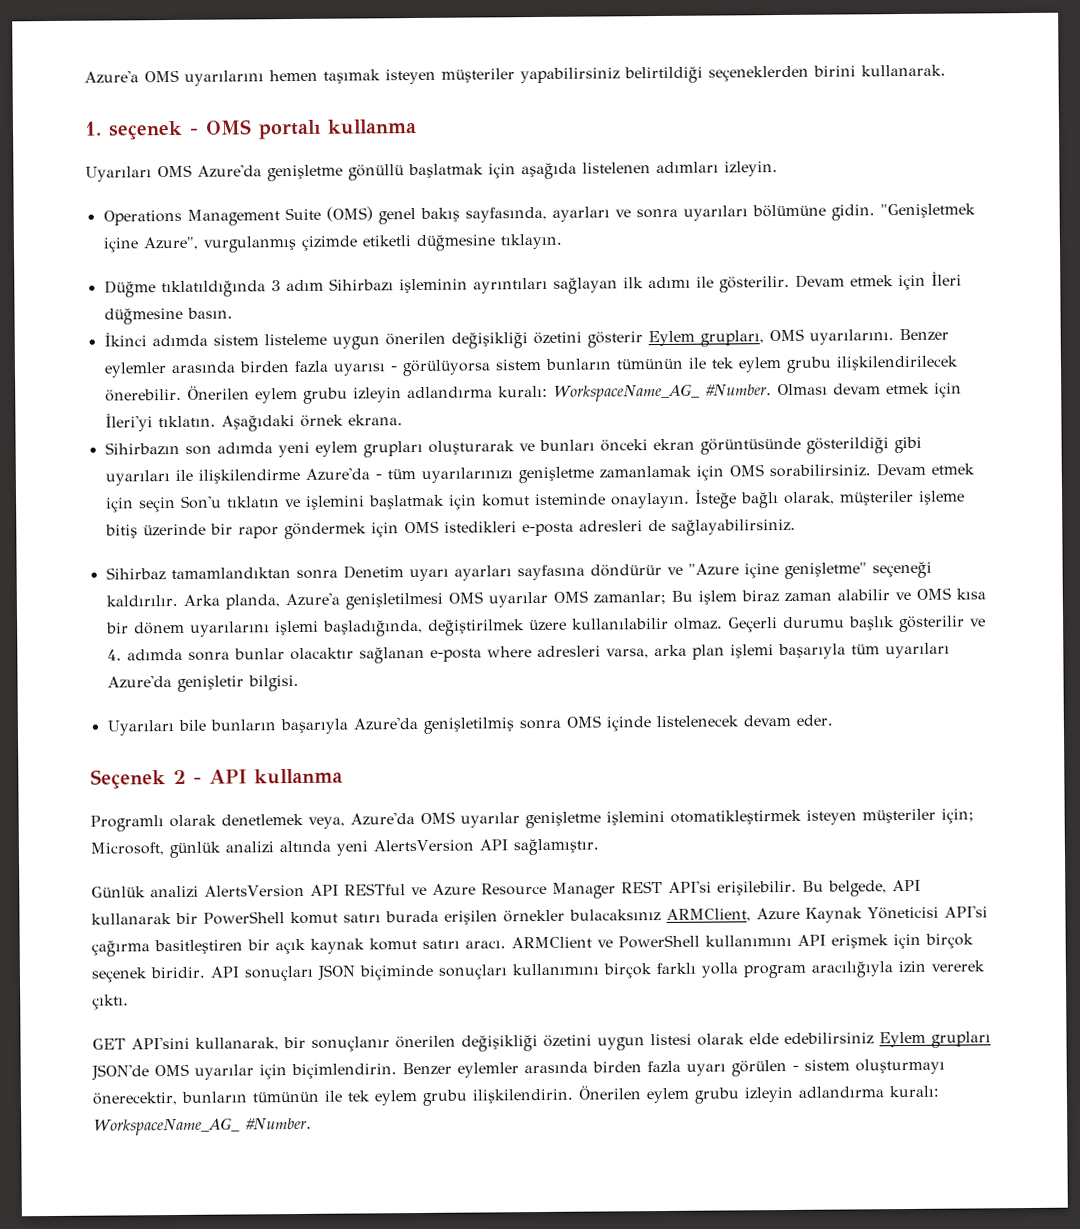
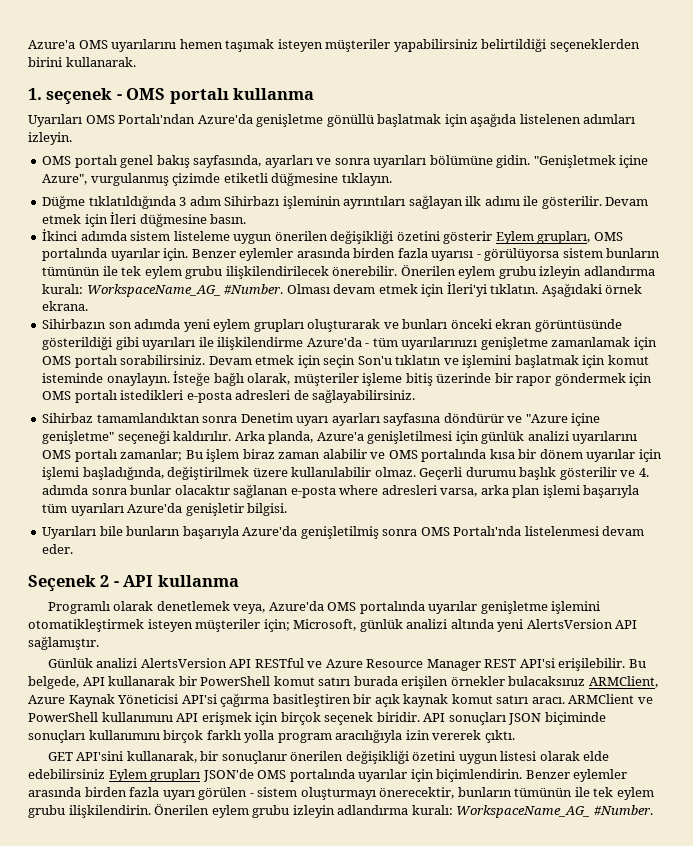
- Uyarıları OMS Azure'da genişletme gönüllü başlatmak için aşağıda listelenen adımları izleyin.
+ Uyarıları OMS Portalı'ndan Azure'da genişletme gönüllü başlatmak için aşağıda listelenen adımları izleyin.
- Operations Management Suite (OMS) genel bakış sayfasında, ayarları ve sonra uyarıları bölümüne gidin.
+ OMS portalı genel bakış sayfasında, ayarları ve sonra uyarıları bölümüne gidin.
- İkinci adımda sistem listeleme uygun önerilen değişikliği özetini gösterir Eylem grupları, OMS uyarılarını.
+ İkinci adımda sistem listeleme uygun önerilen değişikliği özetini gösterir Eylem grupları, OMS portalında uyarılar için.
- Sihirbazın son adımda yeni eylem grupları oluşturarak ve bunları önceki ekran görüntüsünde gösterildiği gibi uyarıları ile ilişkilendirme Azure'da - tüm uyarılarınızı genişletme zamanlamak için OMS sorabilirsiniz.
+ Sihirbazın son adımda yeni eylem grupları oluşturarak ve bunları önceki ekran görüntüsünde gösterildiği gibi uyarıları ile ilişkilendirme Azure'da - tüm uyarılarınızı genişletme zamanlamak için OMS portalı sorabilirsiniz.
- İsteğe bağlı olarak, müşteriler işleme bitiş üzerinde bir rapor göndermek için OMS istedikleri e-posta adresleri de sağlayabilirsiniz.
+ İsteğe bağlı olarak, müşteriler işleme bitiş üzerinde bir rapor göndermek için OMS portalı istedikleri e-posta adresleri de sağlayabilirsiniz.
- Arka planda, Azure'a genişletilmesi OMS uyarılar OMS zamanlar; Bu işlem biraz zaman alabilir ve OMS kısa bir dönem uyarılarını işlemi başladığında, değiştirilmek üzere kullanılabilir olmaz.
+ Arka planda, Azure'a genişletilmesi için günlük analizi uyarılarını OMS portalı zamanlar; Bu işlem biraz zaman alabilir ve OMS portalında kısa bir dönem uyarılar için işlemi başladığında, değiştirilmek üzere kullanılabilir olmaz.
- Uyarıları bile bunların başarıyla Azure'da genişletilmiş sonra OMS içinde listelenecek devam eder.
+ Uyarıları bile bunların başarıyla Azure'da genişletilmiş sonra OMS Portalı'nda listelenmesi devam eder.
- Programlı olarak denetlemek veya, Azure'da OMS uyarılar genişletme işlemini otomatikleştirmek isteyen müşteriler için; Microsoft, günlük analizi altında yeni AlertsVersion API sağlamıştır.
+ Programlı olarak denetlemek veya, Azure'da OMS portalında uyarılar genişletme işlemini otomatikleştirmek isteyen müşteriler için; Microsoft, günlük analizi altında yeni AlertsVersion API sağlamıştır.
- GET API'sini kullanarak, bir sonuçlanır önerilen değişikliği özetini uygun listesi olarak elde edebilirsiniz Eylem grupları JSON'de OMS uyarılar için biçimlendirin.
+ GET API'sini kullanarak, bir sonuçlanır önerilen değişikliği özetini uygun listesi olarak elde edebilirsiniz Eylem grupları JSON'de OMS portalında uyarılar için biçimlendirin.

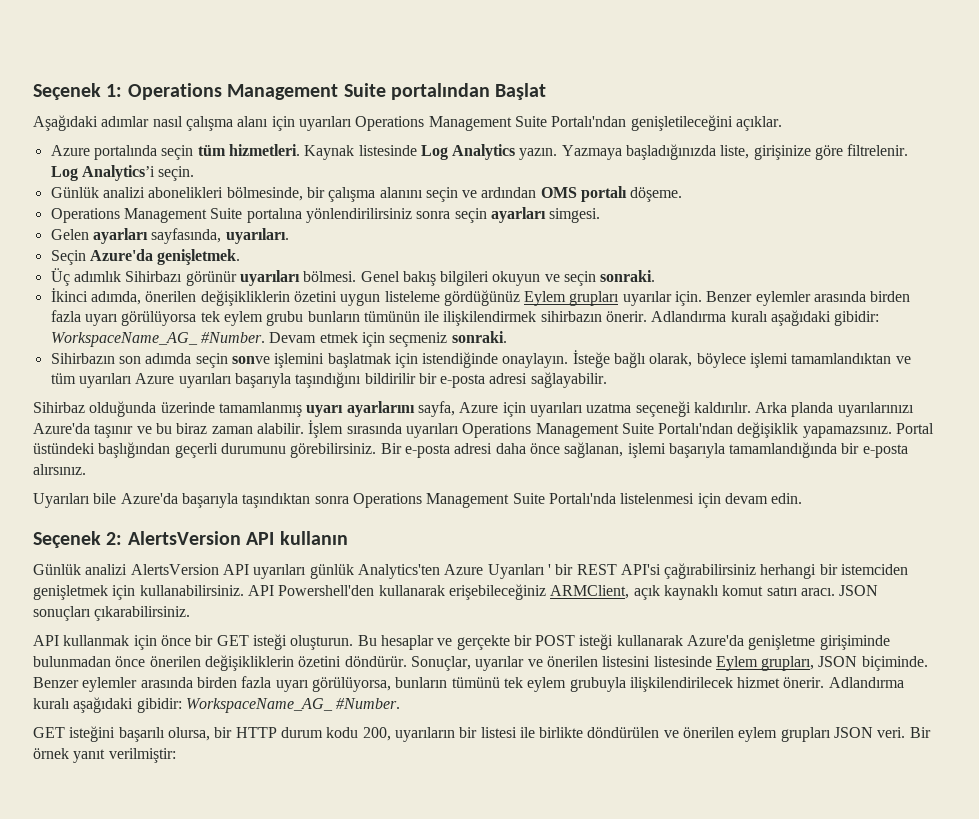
- Azure'a OMS uyarılarını hemen taşımak isteyen müşteriler yapabilirsiniz belirtildiği seçeneklerden birini kullanarak.
- 1. seçenek - OMS portalı kullanma
- Uyarıları OMS Portalı'ndan Azure'da genişletme gönüllü başlatmak için aşağıda listelenen adımları izleyin.
- OMS portalı genel bakış sayfasında, ayarları ve sonra uyarıları bölümüne gidin. "Genişletmek içine Azure", vurgulanmış çizimde etiketli düğmesine tıklayın.
- Düğme tıklatıldığında 3 adım Sihirbazı işleminin ayrıntıları sağlayan ilk adımı ile gösterilir. Devam etmek için İleri düğmesine basın.
- İkinci adımda sistem listeleme uygun önerilen değişikliği özetini gösterir Eylem grupları, OMS portalında uyarılar için.
+ Seçenek 1: Operations Management Suite portalından Başlat
+ Aşağıdaki adımlar nasıl çalışma alanı için uyarıları Operations Management Suite Portalı'ndan genişletileceğini açıklar.
+ Azure portalında seçin tüm hizmetleri. Kaynak listesinde Log Analytics yazın. Yazmaya başladığınızda liste, girişinize göre filtrelenir. Log Analytics’i seçin.
+ Günlük analizi abonelikleri bölmesinde, bir çalışma alanını seçin ve ardından OMS portalı döşeme.
+ Operations Management Suite portalına yönlendirilirsiniz sonra seçin ayarları simgesi.
+ Gelen ayarları sayfasında, uyarıları.
+ Seçin Azure'da genişletmek.
+ Üç adımlık Sihirbazı görünür uyarıları bölmesi. Genel bakış bilgileri okuyun ve seçin sonraki.
+ İkinci adımda, önerilen değişikliklerin özetini uygun listeleme gördüğünüz Eylem grupları uyarılar için.
- Benzer eylemler arasında birden fazla uyarısı - görülüyorsa sistem bunların tümünün ile tek eylem grubu ilişkilendirilecek önerebilir. Önerilen eylem grubu izleyin adlandırma kuralı: WorkspaceName_AG_ #Number. Olması devam etmek için İleri'yi tıklatın. Aşağıdaki örnek ekrana.
- Sihirbazın son adımda yeni eylem grupları oluşturarak ve bunları önceki ekran görüntüsünde gösterildiği gibi uyarıları ile ilişkilendirme Azure'da - tüm uyarılarınızı genişletme zamanlamak için OMS portalı sorabilirsiniz. Devam etmek için seçin Son'u tıklatın ve işlemini başlatmak için komut isteminde onaylayın.
+ Benzer eylemler arasında birden fazla uyarı görülüyorsa tek eylem grubu bunların tümünün ile ilişkilendirmek sihirbazın önerir. Adlandırma kuralı aşağıdaki gibidir: WorkspaceName_AG_ #Number. Devam etmek için seçmeniz sonraki.
+ Sihirbazın son adımda seçin sonve işlemini başlatmak için istendiğinde onaylayın.
- İsteğe bağlı olarak, müşteriler işleme bitiş üzerinde bir rapor göndermek için OMS portalı istedikleri e-posta adresleri de sağlayabilirsiniz.
- Sihirbaz tamamlandıktan sonra Denetim uyarı ayarları sayfasına döndürür ve "Azure içine genişletme" seçeneği kaldırılır. Arka planda, Azure'a genişletilmesi için günlük analizi uyarılarını OMS portalı zamanlar; Bu işlem biraz zaman alabilir ve OMS portalında kısa bir dönem uyarılar için işlemi başladığında, değiştirilmek üzere kullanılabilir olmaz. Geçerli durumu başlık gösterilir ve 4. adımda sonra bunlar olacaktır sağlanan e-posta where adresleri varsa, arka plan işlemi başarıyla tüm uyarıları Azure'da genişletir bilgisi.
- Uyarıları bile bunların başarıyla Azure'da genişletilmiş sonra OMS Portalı'nda listelenmesi devam eder.
- Seçenek 2 - API kullanma
- Programlı olarak denetlemek veya, Azure'da OMS portalında uyarılar genişletme işlemini otomatikleştirmek isteyen müşteriler için; Microsoft, günlük analizi altında yeni AlertsVersion API sağlamıştır.
+ İsteğe bağlı olarak, böylece işlemi tamamlandıktan ve tüm uyarıları Azure uyarıları başarıyla taşındığını bildirilir bir e-posta adresi sağlayabilir.
+ Sihirbaz olduğunda üzerinde tamamlanmış uyarı ayarlarını sayfa, Azure için uyarıları uzatma seçeneği kaldırılır. Arka planda uyarılarınızı Azure'da taşınır ve bu biraz zaman alabilir. İşlem sırasında uyarıları Operations Management Suite Portalı'ndan değişiklik yapamazsınız. Portal üstündeki başlığından geçerli durumunu görebilirsiniz. Bir e-posta adresi daha önce sağlanan, işlemi başarıyla tamamlandığında bir e-posta alırsınız.
+ Uyarıları bile Azure'da başarıyla taşındıktan sonra Operations Management Suite Portalı'nda listelenmesi için devam edin.
+ Seçenek 2: AlertsVersion API kullanın
- Günlük analizi AlertsVersion API RESTful ve Azure Resource Manager REST API'si erişilebilir. Bu belgede, API kullanarak bir PowerShell komut satırı burada erişilen örnekler bulacaksınız ARMClient, Azure Kaynak Yöneticisi API'si çağırma basitleştiren bir açık kaynak komut satırı aracı. ARMClient ve PowerShell kullanımını API erişmek için birçok seçenek biridir. API sonuçları JSON biçiminde sonuçları kullanımını birçok farklı yolla program aracılığıyla izin vererek çıktı.
- GET API'sini kullanarak, bir sonuçlanır önerilen değişikliği özetini uygun listesi olarak elde edebilirsiniz Eylem grupları JSON'de OMS portalında uyarılar için biçimlendirin. Benzer eylemler arasında birden fazla uyarı görülen - sistem oluşturmayı önerecektir, bunların tümünün ile tek eylem grubu ilişkilendirin. Önerilen eylem grubu izleyin adlandırma kuralı: WorkspaceName_AG_ #Number.
+ Günlük analizi AlertsVersion API uyarıları günlük Analytics'ten Azure Uyarıları ' bir REST API'si çağırabilirsiniz herhangi bir istemciden genişletmek için kullanabilirsiniz. API Powershell'den kullanarak erişebileceğiniz ARMClient, açık kaynaklı komut satırı aracı. JSON sonuçları çıkarabilirsiniz.
+ API kullanmak için önce bir GET isteği oluşturun. Bu hesaplar ve gerçekte bir POST isteği kullanarak Azure'da genişletme girişiminde bulunmadan önce önerilen değişikliklerin özetini döndürür. Sonuçlar, uyarılar ve önerilen listesini listesinde Eylem grupları, JSON biçiminde. Benzer eylemler arasında birden fazla uyarı görülüyorsa, bunların tümünü tek eylem grubuyla ilişkilendirilecek hizmet önerir. Adlandırma kuralı aşağıdaki gibidir: WorkspaceName_AG_ #Number.
+ GET isteğini başarılı olursa, bir HTTP durum kodu 200, uyarıların bir listesi ile birlikte döndürülen ve önerilen eylem grupları JSON veri. Bir örnek yanıt verilmiştir:

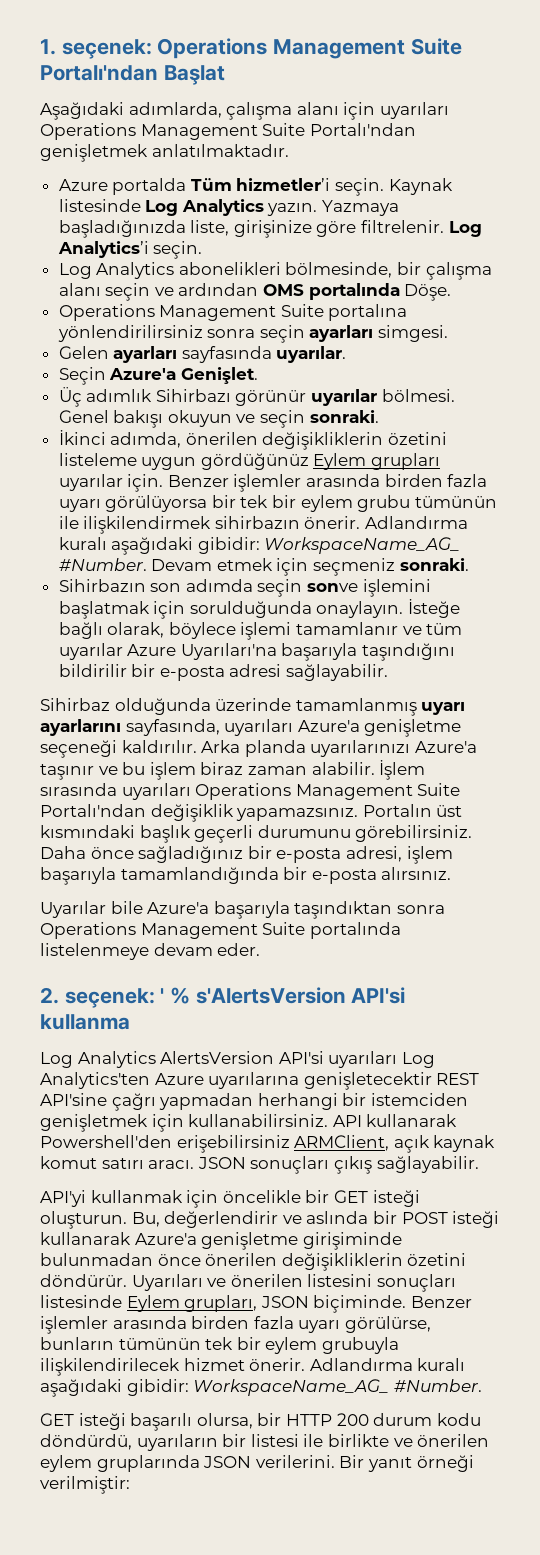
- Seçenek 1: Operations Management Suite portalından Başlat
+ 1. seçenek: Operations Management Suite Portalı'ndan Başlat
- Aşağıdaki adımlar nasıl çalışma alanı için uyarıları Operations Management Suite Portalı'ndan genişletileceğini açıklar.
- Azure portalında seçin tüm hizmetleri.
+ Aşağıdaki adımlarda, çalışma alanı için uyarıları Operations Management Suite Portalı'ndan genişletmek anlatılmaktadır.
+ Azure portalda Tüm hizmetler’i seçin.
- Günlük analizi abonelikleri bölmesinde, bir çalışma alanını seçin ve ardından OMS portalı döşeme.
+ Log Analytics abonelikleri bölmesinde, bir çalışma alanı seçin ve ardından OMS portalında Döşe.
- Gelen ayarları sayfasında, uyarıları.
+ Gelen ayarları sayfasında uyarılar.
- Seçin Azure'da genişletmek.
+ Seçin Azure'a Genişlet.
- Üç adımlık Sihirbazı görünür uyarıları bölmesi.
+ Üç adımlık Sihirbazı görünür uyarılar bölmesi.
- Genel bakış bilgileri okuyun ve seçin sonraki.
+ Genel bakışı okuyun ve seçin sonraki.
- İkinci adımda, önerilen değişikliklerin özetini uygun listeleme gördüğünüz Eylem grupları uyarılar için.
+ İkinci adımda, önerilen değişikliklerin özetini listeleme uygun gördüğünüz Eylem grupları uyarılar için.
- Benzer eylemler arasında birden fazla uyarı görülüyorsa tek eylem grubu bunların tümünün ile ilişkilendirmek sihirbazın önerir.
+ Benzer işlemler arasında birden fazla uyarı görülüyorsa bir tek bir eylem grubu tümünün ile ilişkilendirmek sihirbazın önerir.
- Sihirbazın son adımda seçin sonve işlemini başlatmak için istendiğinde onaylayın.
+ Sihirbazın son adımda seçin sonve işlemini başlatmak için sorulduğunda onaylayın.
- İsteğe bağlı olarak, böylece işlemi tamamlandıktan ve tüm uyarıları Azure uyarıları başarıyla taşındığını bildirilir bir e-posta adresi sağlayabilir.
+ İsteğe bağlı olarak, böylece işlemi tamamlanır ve tüm uyarılar Azure Uyarıları'na başarıyla taşındığını bildirilir bir e-posta adresi sağlayabilir.
- Sihirbaz olduğunda üzerinde tamamlanmış uyarı ayarlarını sayfa, Azure için uyarıları uzatma seçeneği kaldırılır.
+ Sihirbaz olduğunda üzerinde tamamlanmış uyarı ayarlarını sayfasında, uyarıları Azure'a genişletme seçeneği kaldırılır.
- Arka planda uyarılarınızı Azure'da taşınır ve bu biraz zaman alabilir.
+ Arka planda uyarılarınızı Azure'a taşınır ve bu işlem biraz zaman alabilir.
- Portal üstündeki başlığından geçerli durumunu görebilirsiniz. Bir e-posta adresi daha önce sağlanan, işlemi başarıyla tamamlandığında bir e-posta alırsınız.
+ Portalın üst kısmındaki başlık geçerli durumunu görebilirsiniz. Daha önce sağladığınız bir e-posta adresi, işlem başarıyla tamamlandığında bir e-posta alırsınız.
- Uyarıları bile Azure'da başarıyla taşındıktan sonra Operations Management Suite Portalı'nda listelenmesi için devam edin.
- Seçenek 2: AlertsVersion API kullanın
- Günlük analizi AlertsVersion API uyarıları günlük Analytics'ten Azure Uyarıları ' bir REST API'si çağırabilirsiniz herhangi bir istemciden genişletmek için kullanabilirsiniz.
+ Uyarılar bile Azure'a başarıyla taşındıktan sonra Operations Management Suite portalında listelenmeye devam eder.
+ 2. seçenek: ' % s'AlertsVersion API'si kullanma
+ Log Analytics AlertsVersion API'si uyarıları Log Analytics'ten Azure uyarılarına genişletecektir REST API'sine çağrı yapmadan herhangi bir istemciden genişletmek için kullanabilirsiniz.
- API Powershell'den kullanarak erişebileceğiniz ARMClient, açık kaynaklı komut satırı aracı.
+ API kullanarak Powershell'den erişebilirsiniz ARMClient, açık kaynak komut satırı aracı.
- JSON sonuçları çıkarabilirsiniz.
- API kullanmak için önce bir GET isteği oluşturun.
+ JSON sonuçları çıkış sağlayabilir.
+ API'yi kullanmak için öncelikle bir GET isteği oluşturun.
- Bu hesaplar ve gerçekte bir POST isteği kullanarak Azure'da genişletme girişiminde bulunmadan önce önerilen değişikliklerin özetini döndürür.
+ Bu, değerlendirir ve aslında bir POST isteği kullanarak Azure'a genişletme girişiminde bulunmadan önce önerilen değişikliklerin özetini döndürür.
- Sonuçlar, uyarılar ve önerilen listesini listesinde Eylem grupları, JSON biçiminde.
+ Uyarıları ve önerilen listesini sonuçları listesinde Eylem grupları, JSON biçiminde.
- Benzer eylemler arasında birden fazla uyarı görülüyorsa, bunların tümünü tek eylem grubuyla ilişkilendirilecek hizmet önerir.
+ Benzer işlemler arasında birden fazla uyarı görülürse, bunların tümünün tek bir eylem grubuyla ilişkilendirilecek hizmet önerir.
- GET isteğini başarılı olursa, bir HTTP durum kodu 200, uyarıların bir listesi ile birlikte döndürülen ve önerilen eylem grupları JSON veri. Bir örnek yanıt verilmiştir:
+ GET isteği başarılı olursa, bir HTTP 200 durum kodu döndürdü, uyarıların bir listesi ile birlikte ve önerilen eylem gruplarında JSON verilerini. Bir yanıt örneği verilmiştir:

